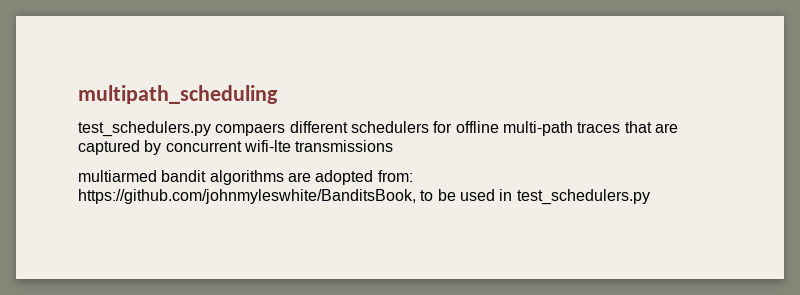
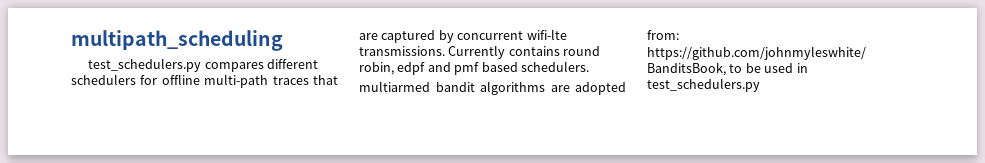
- test_schedulers.py compaers different schedulers for offline multi-path traces that are captured by concurrent wifi-lte transmissions
+ test_schedulers.py compares different schedulers for offline multi-path traces that are captured by concurrent wifi-lte transmissions. Currently contains round robin, edpf and pmf based schedulers.

